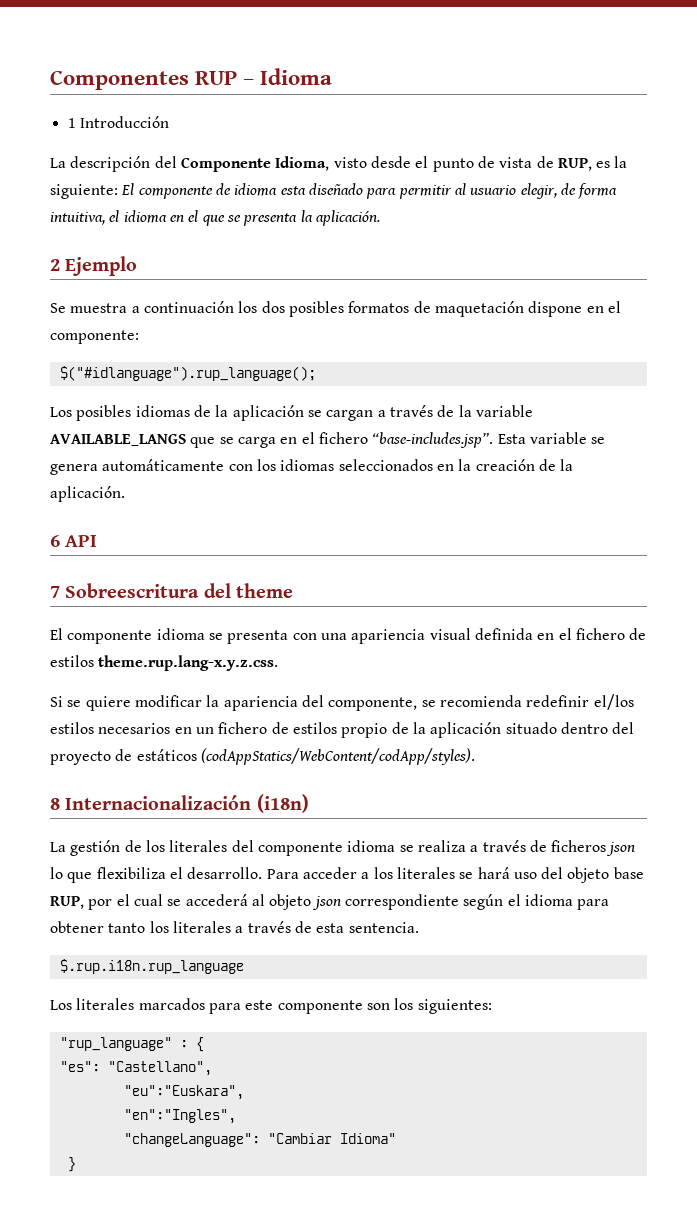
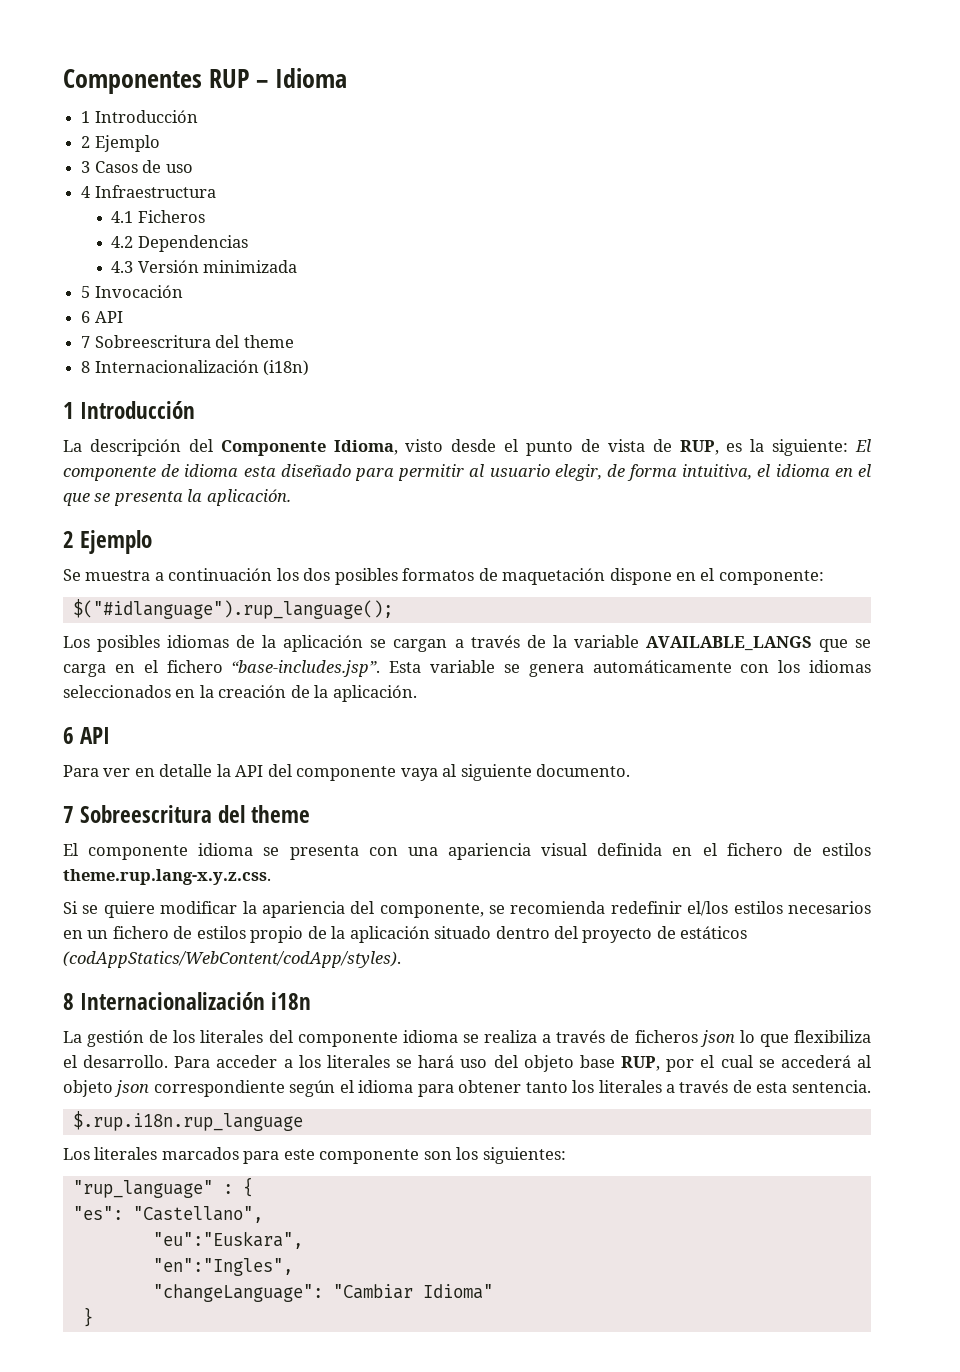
  Componentes RUP – Idioma
+ 1 Introducción
+ 2 Ejemplo
+ 3 Casos de uso
+ 4 Infraestructura
+ 4.1 Ficheros
+ 4.2 Dependencias
+ 4.3 Versión minimizada
+ 5 Invocación
+ 6 API
+ 7 Sobreescritura del theme
+ 8 Internacionalización (i18n)
+ Para ver en detalle la API del componente vaya al siguiente documento.
- 8 Internacionalización (i18n)
+ 8 Internacionalización i18n

